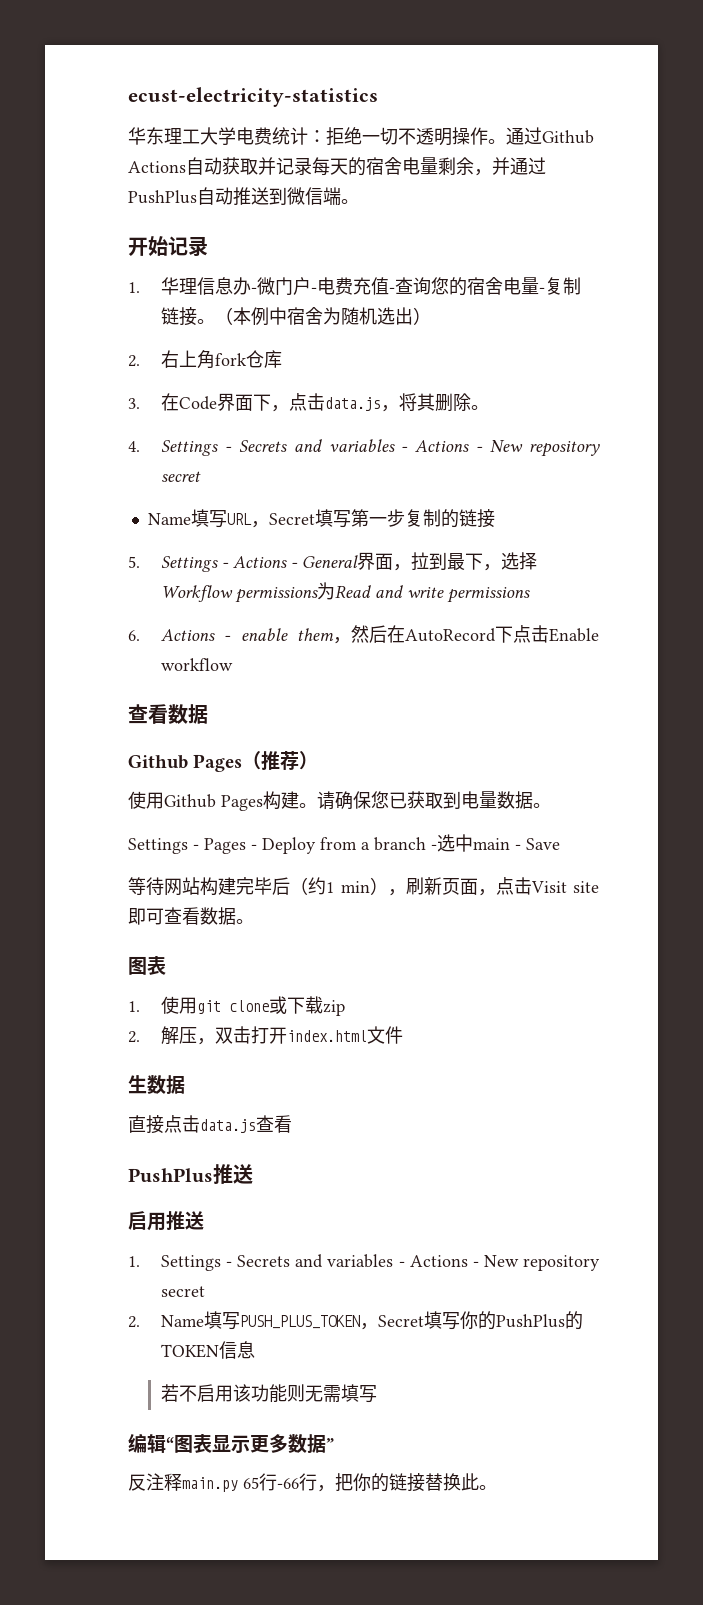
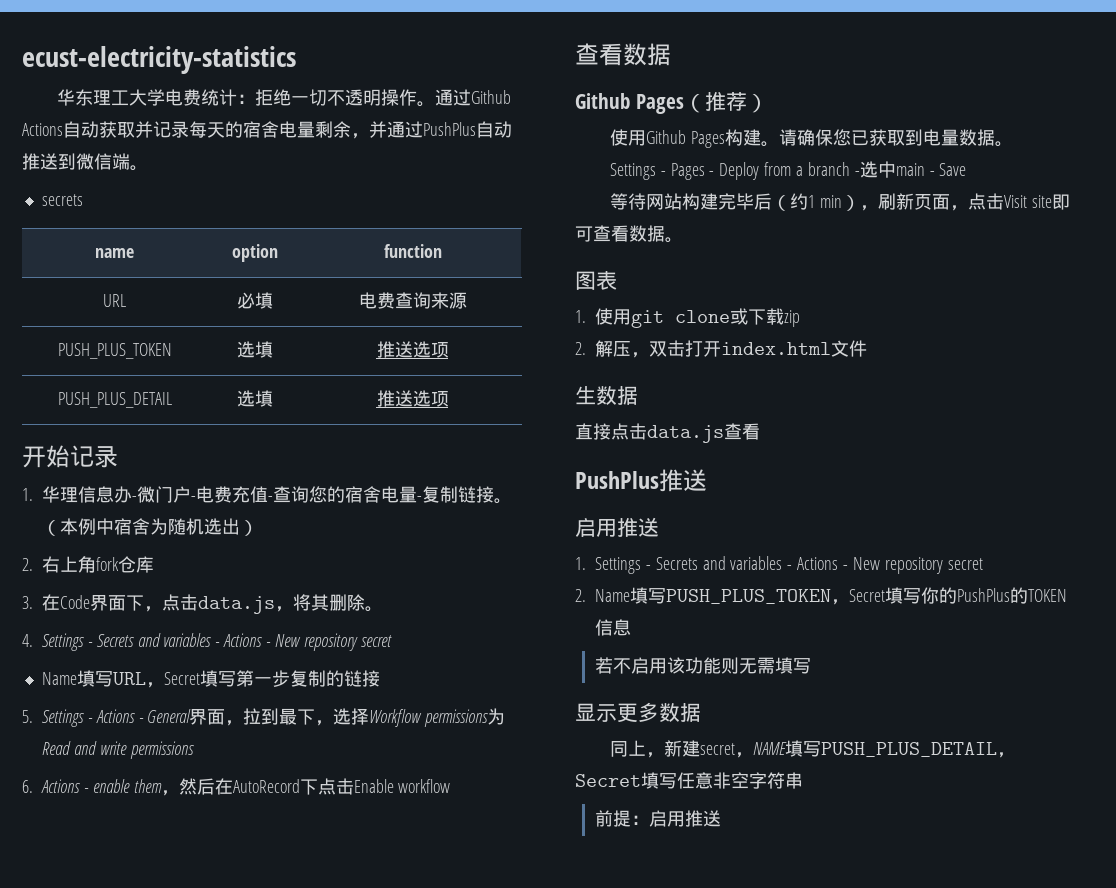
+ secrets
+ name | option | function
+ URL | 必填 | 电费查询来源
+ PUSH_PLUS_TOKEN | 选填 | 推送选项
+ PUSH_PLUS_DETAIL | 选填 | 推送选项
- 编辑“图表显示更多数据”
- 反注释main.py 65行-66行，把你的链接替换此。
+ 显示更多数据
+ 同上，新建secret，NAME填写PUSH_PLUS_DETAIL，Secret填写任意非空字符串
+ 前提：启用推送

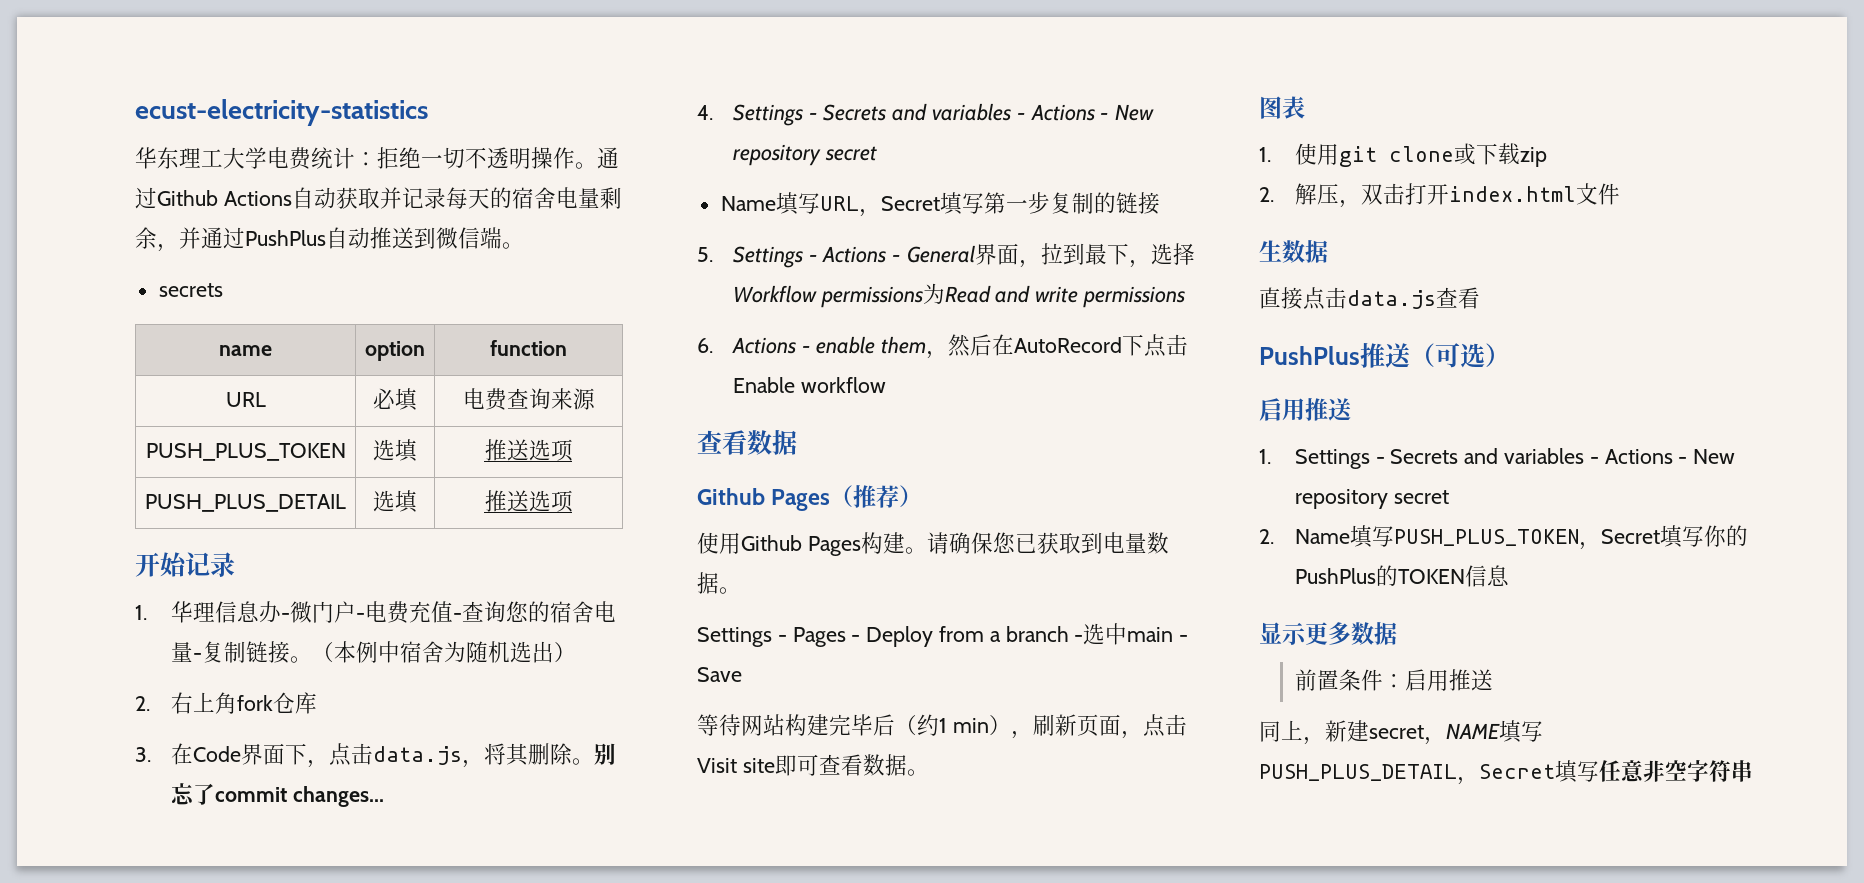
+ 别忘了commit changes...
- PushPlus推送
+ PushPlus推送（可选）
- 若不启用该功能则无需填写
+ 前置条件：启用推送
- 前提：启用推送

